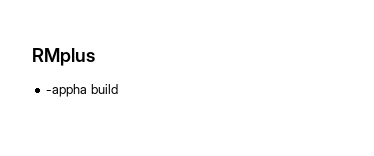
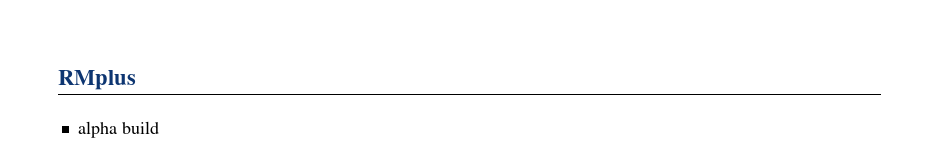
- -appha build
+ alpha build

